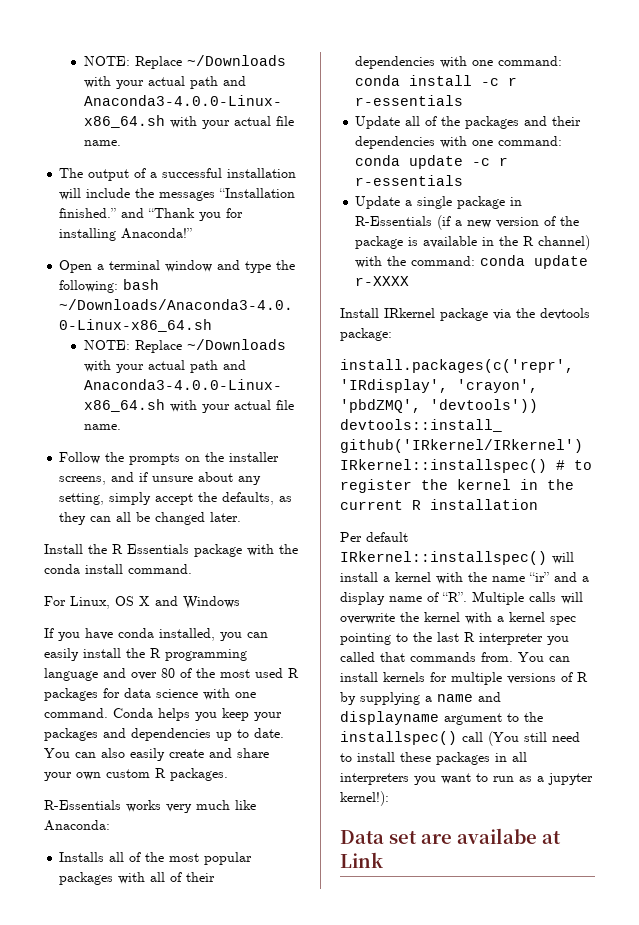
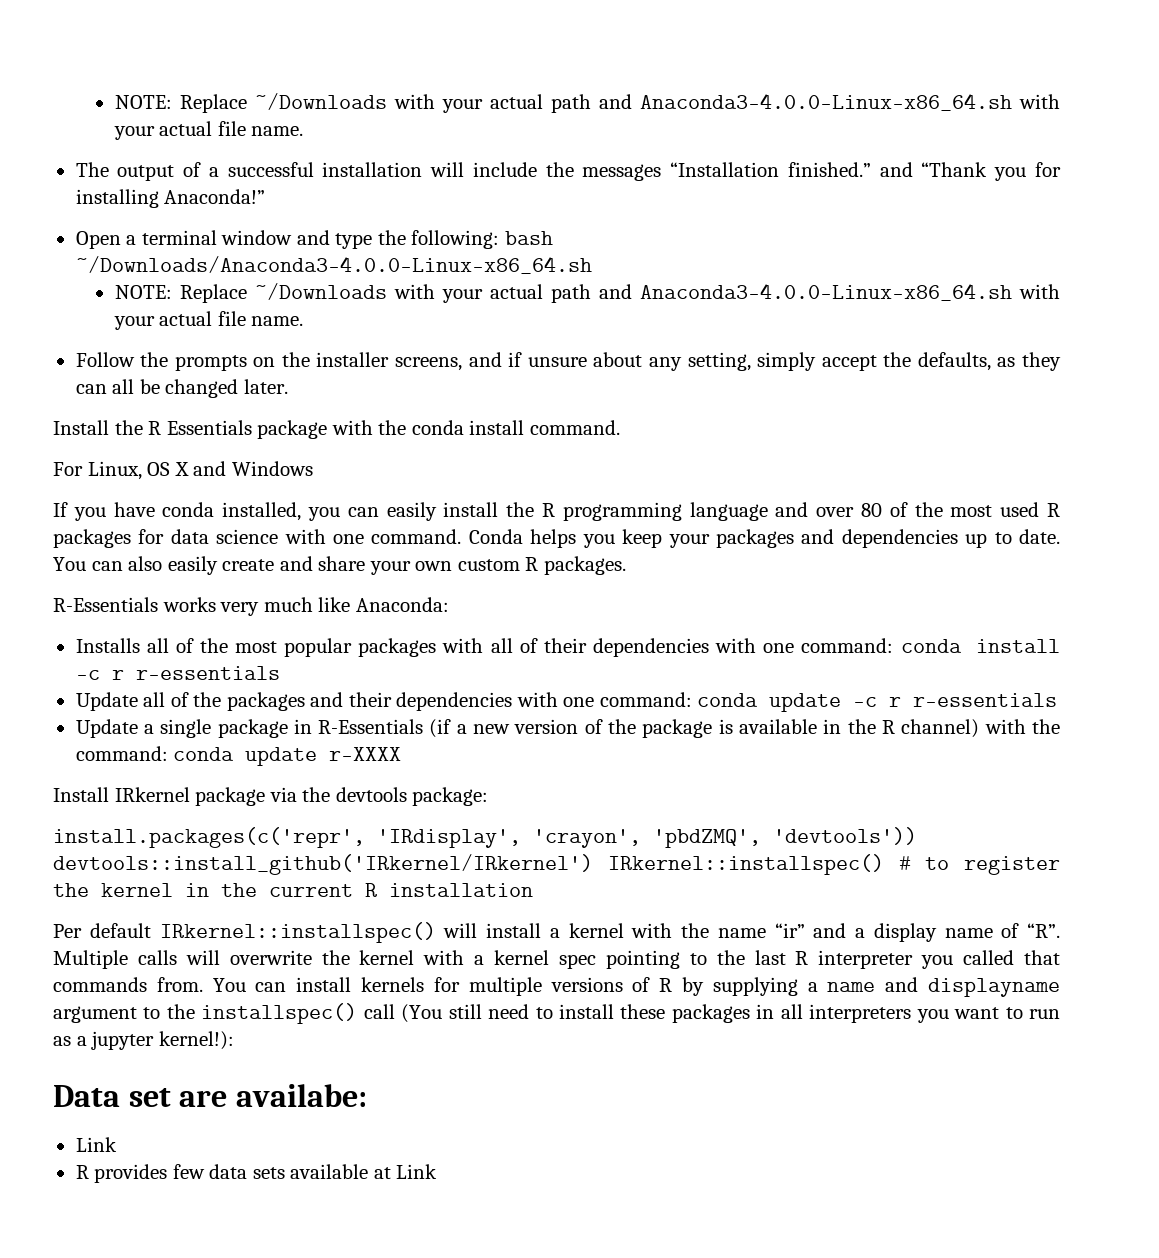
- Data set are availabe at Link
+ Data set are availabe:
+ Link
+ R provides few data sets available at Link

